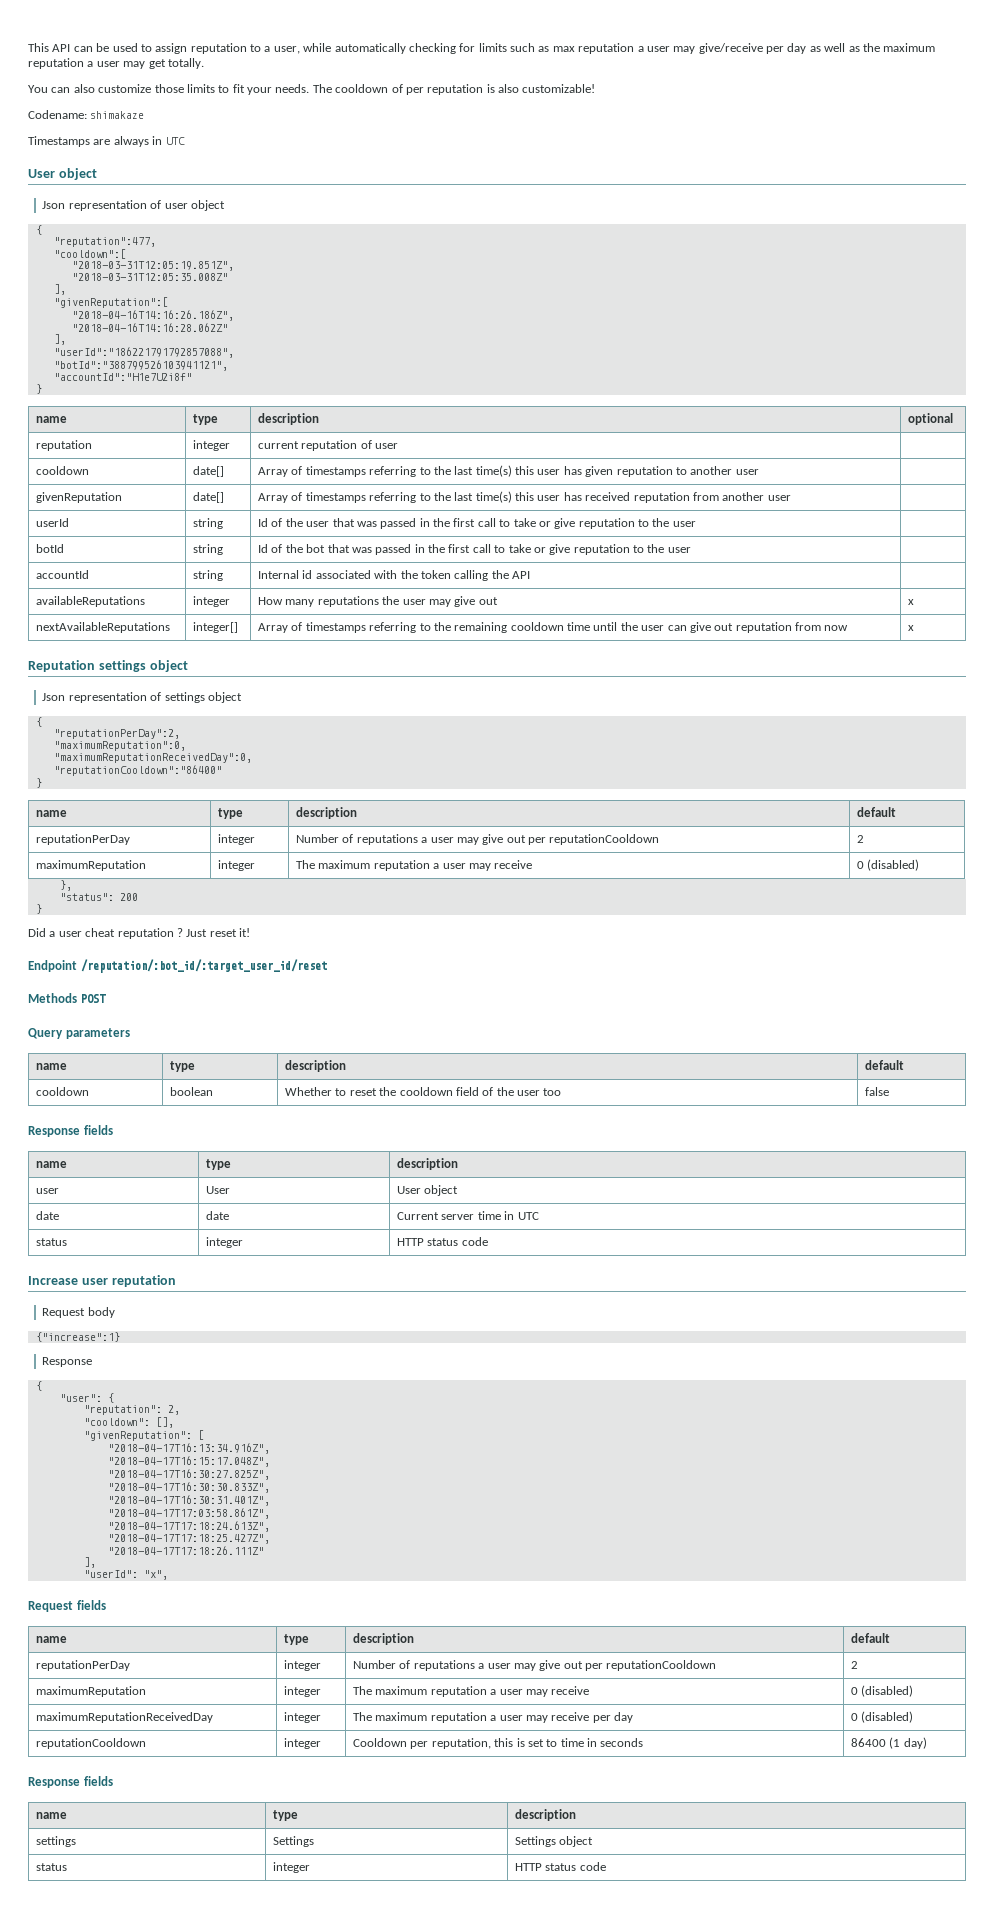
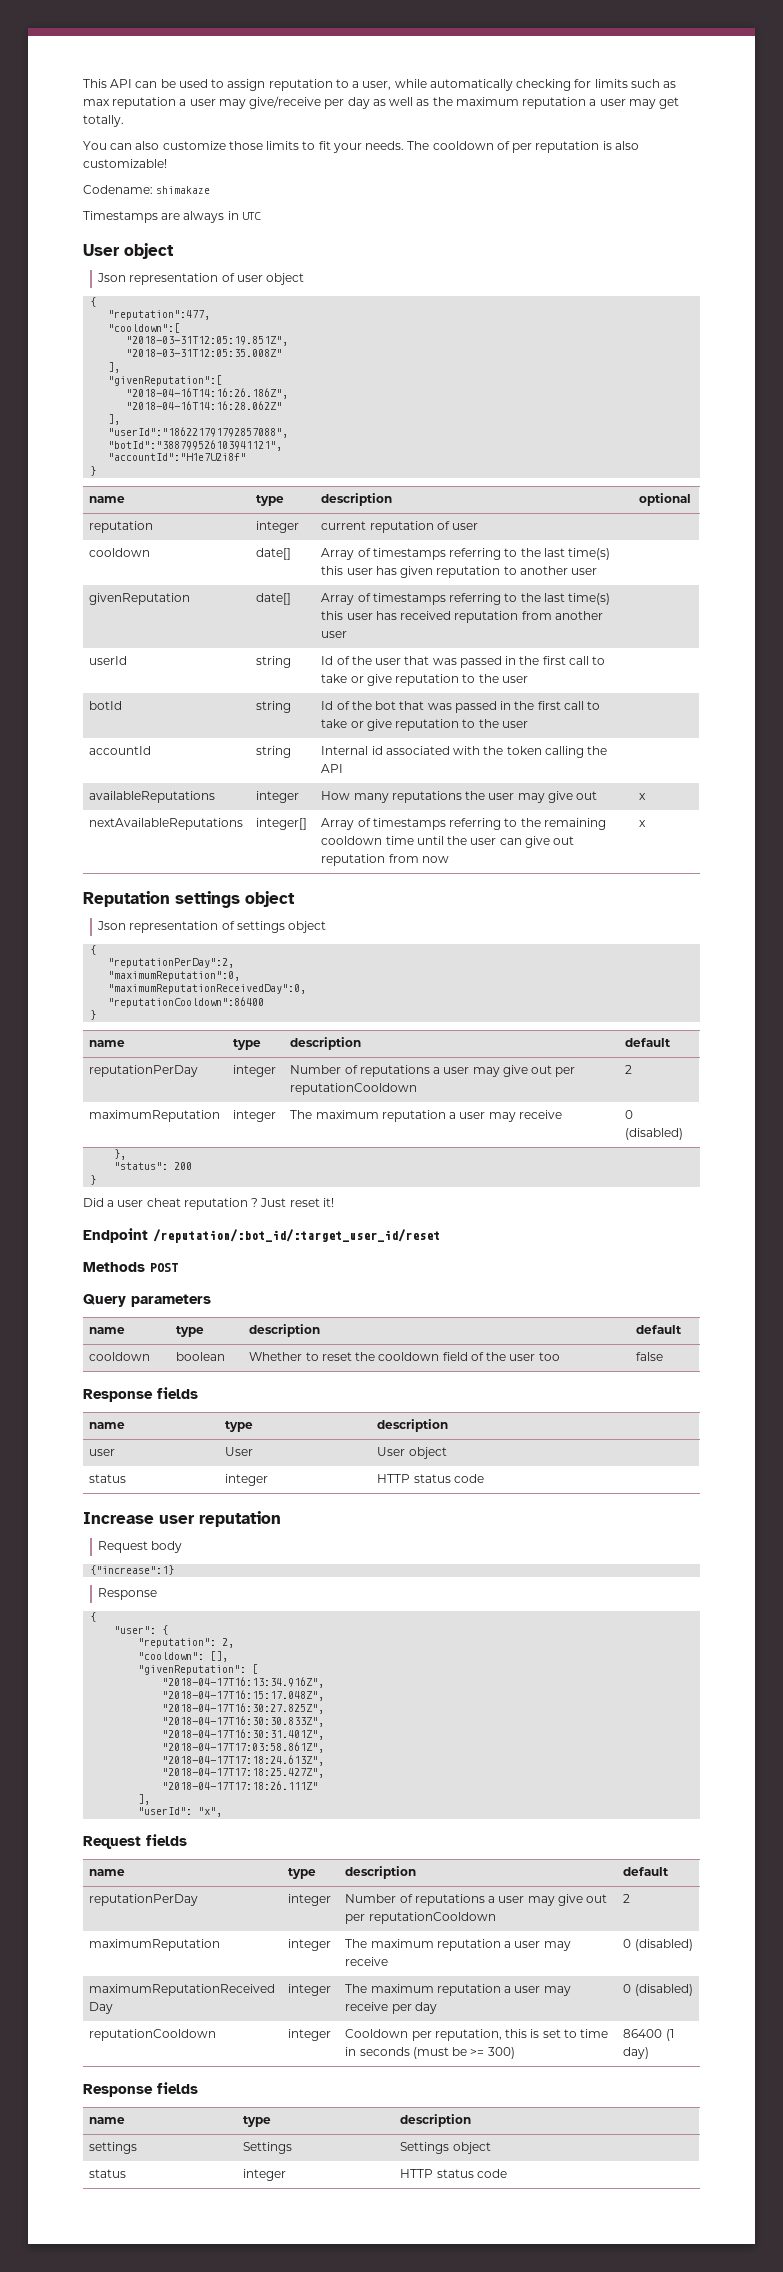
- "reputationCooldown":"86400"
+ "reputationCooldown":86400
- date | date | Current server time in UTC
- reputationCooldown | integer | Cooldown per reputation, this is set to time in seconds | 86400 (1 day)
+ reputationCooldown | integer | Cooldown per reputation, this is set to time in seconds (must be >= 300) | 86400 (1 day)

